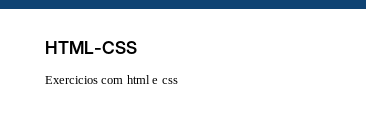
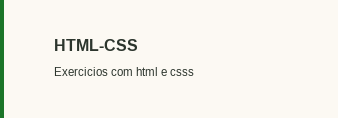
- Exercicios com html e css
+ Exercicios com html e csss

